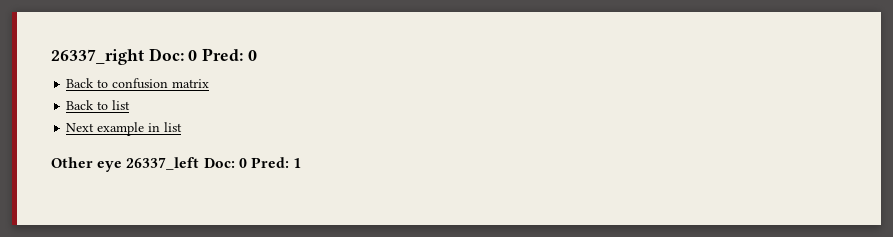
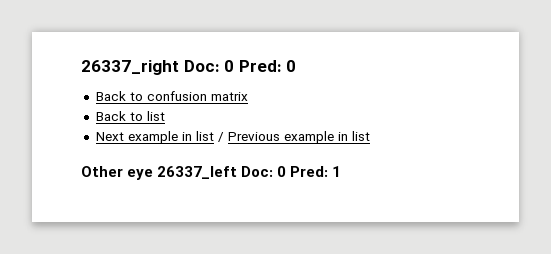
- Next example in list
+ Next example in list / Previous example in list

